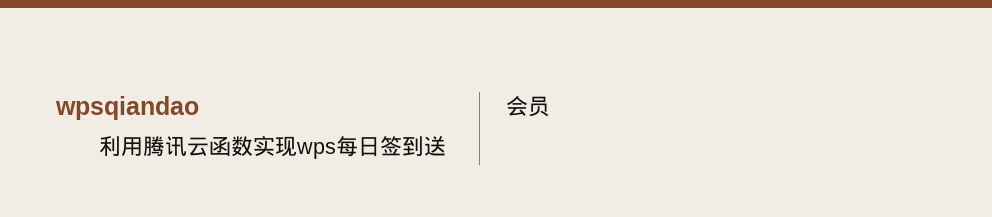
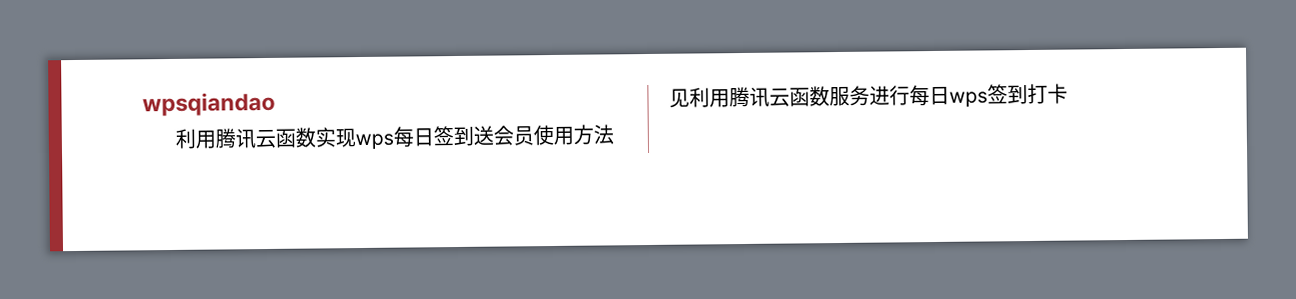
- 利用腾讯云函数实现wps每日签到送会员
+ 利用腾讯云函数实现wps每日签到送会员使用方法见利用腾讯云函数服务进行每日wps签到打卡

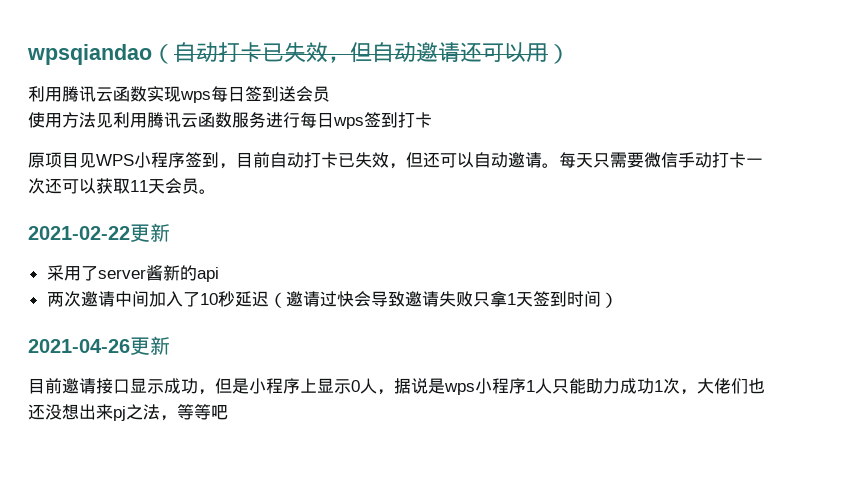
- wpsqiandao
+ wpsqiandao（自动打卡已失效，但自动邀请还可以用）
- 利用腾讯云函数实现wps每日签到送会员使用方法见利用腾讯云函数服务进行每日wps签到打卡
+ 利用腾讯云函数实现wps每日签到送会员
+ 使用方法见利用腾讯云函数服务进行每日wps签到打卡
+ 原项目见WPS小程序签到，目前自动打卡已失效，但还可以自动邀请。每天只需要微信手动打卡一次还可以获取11天会员。
+ 2021-02-22更新
+ 采用了server酱新的api
+ 两次邀请中间加入了10秒延迟（邀请过快会导致邀请失败只拿1天签到时间）
+ 2021-04-26更新
+ 目前邀请接口显示成功，但是小程序上显示0人，据说是wps小程序1人只能助力成功1次，大佬们也还没想出来pj之法，等等吧

